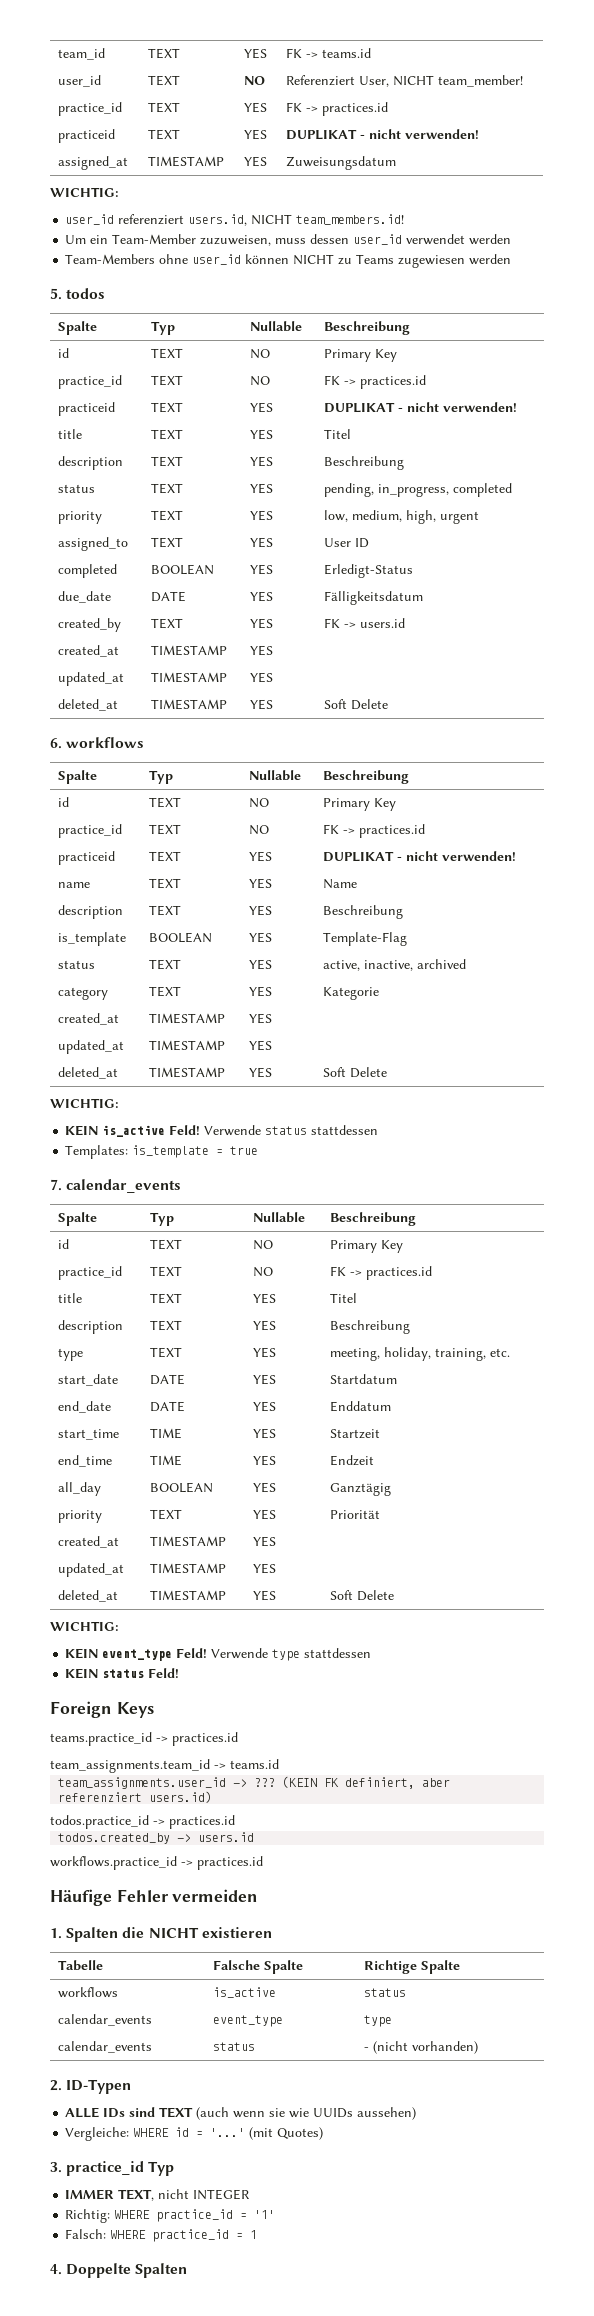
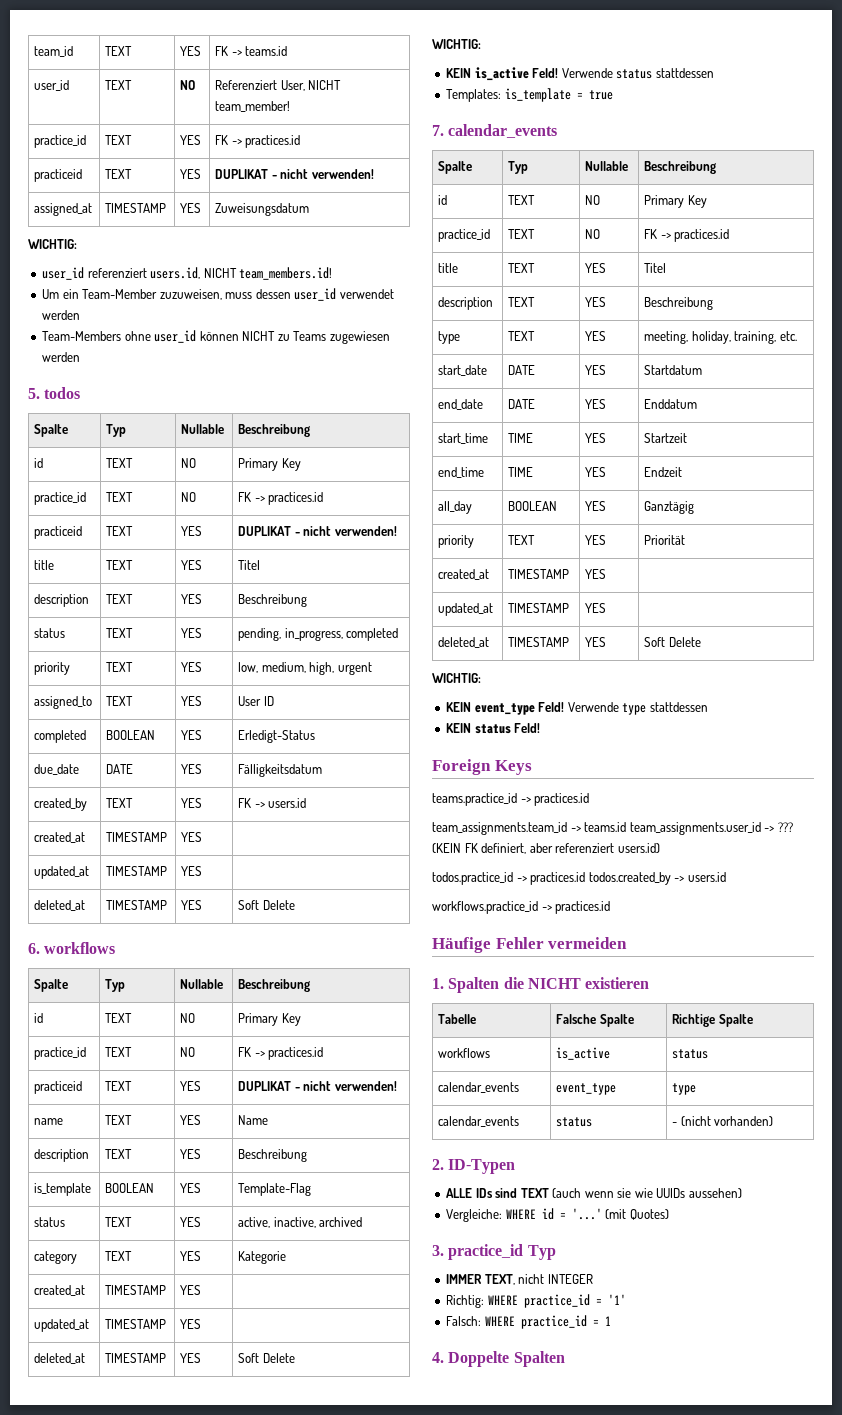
- team_assignments.team_id -> teams.id
- team_assignments.user_id -> ???
+ team_assignments.team_id -> teams.id team_assignments.user_id -> ???
- todos.practice_id -> practices.id
- todos.created_by -> users.id
+ todos.practice_id -> practices.id todos.created_by -> users.id

